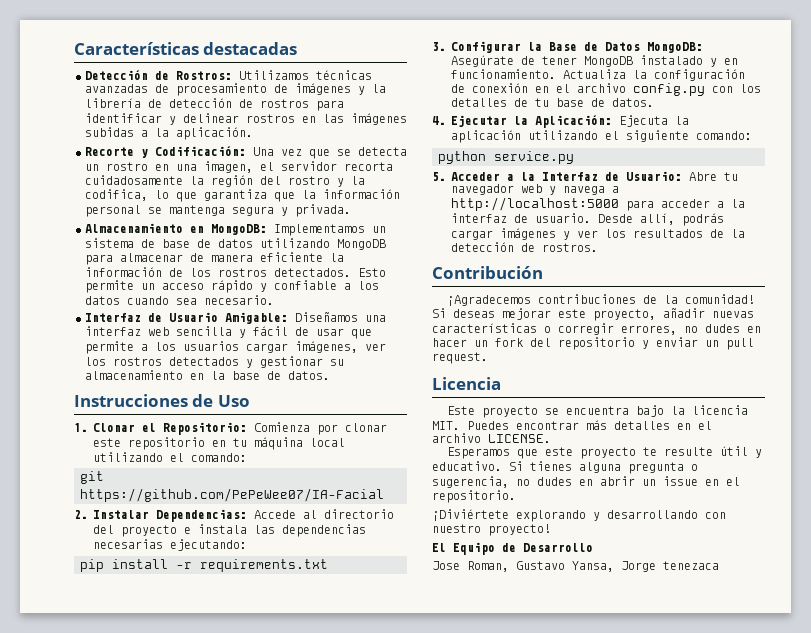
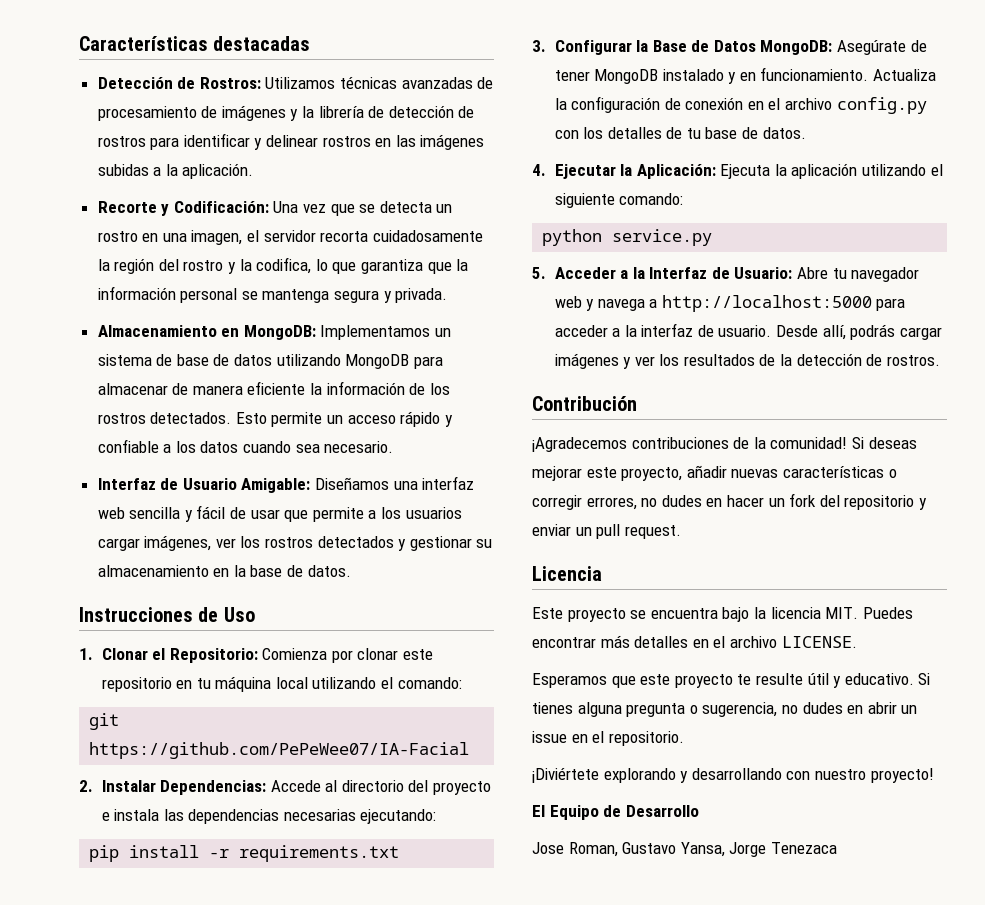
- Jose Roman, Gustavo Yansa, Jorge tenezaca
+ Jose Roman, Gustavo Yansa, Jorge Tenezaca

